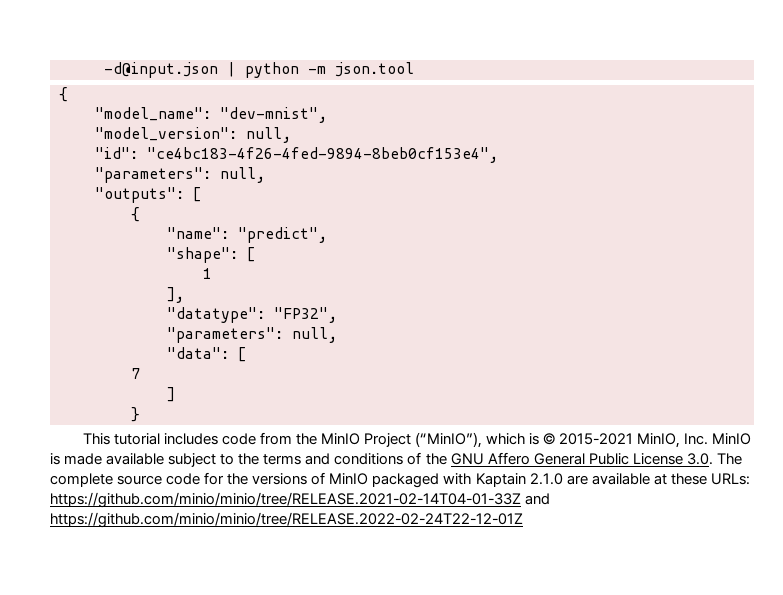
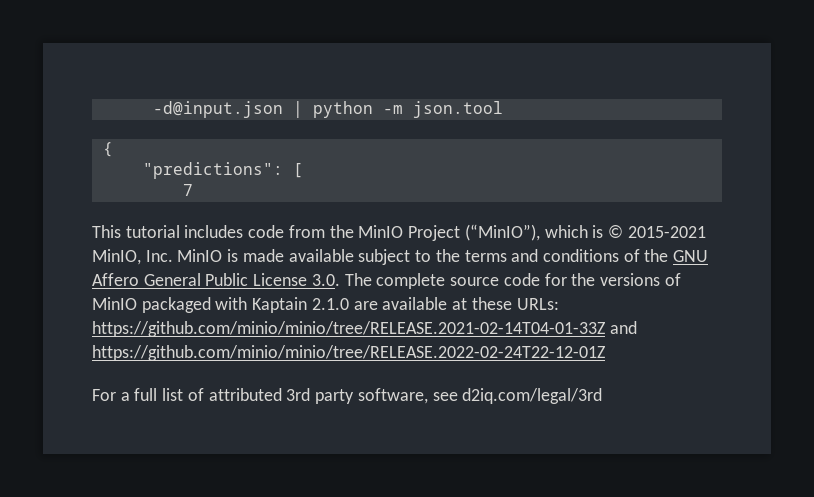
- "model_name": "dev-mnist",
- "model_version": null,
- "id": "ce4bc183-4f26-4fed-9894-8beb0cf153e4",
- "parameters": null,
- "outputs": [
- {
- "name": "predict",
- "shape": [
- 1
- ],
- "datatype": "FP32",
- "parameters": null,
- "data": [
+ "predictions": [
- ]
- }
+ For a full list of attributed 3rd party software, see d2iq.com/legal/3rd

